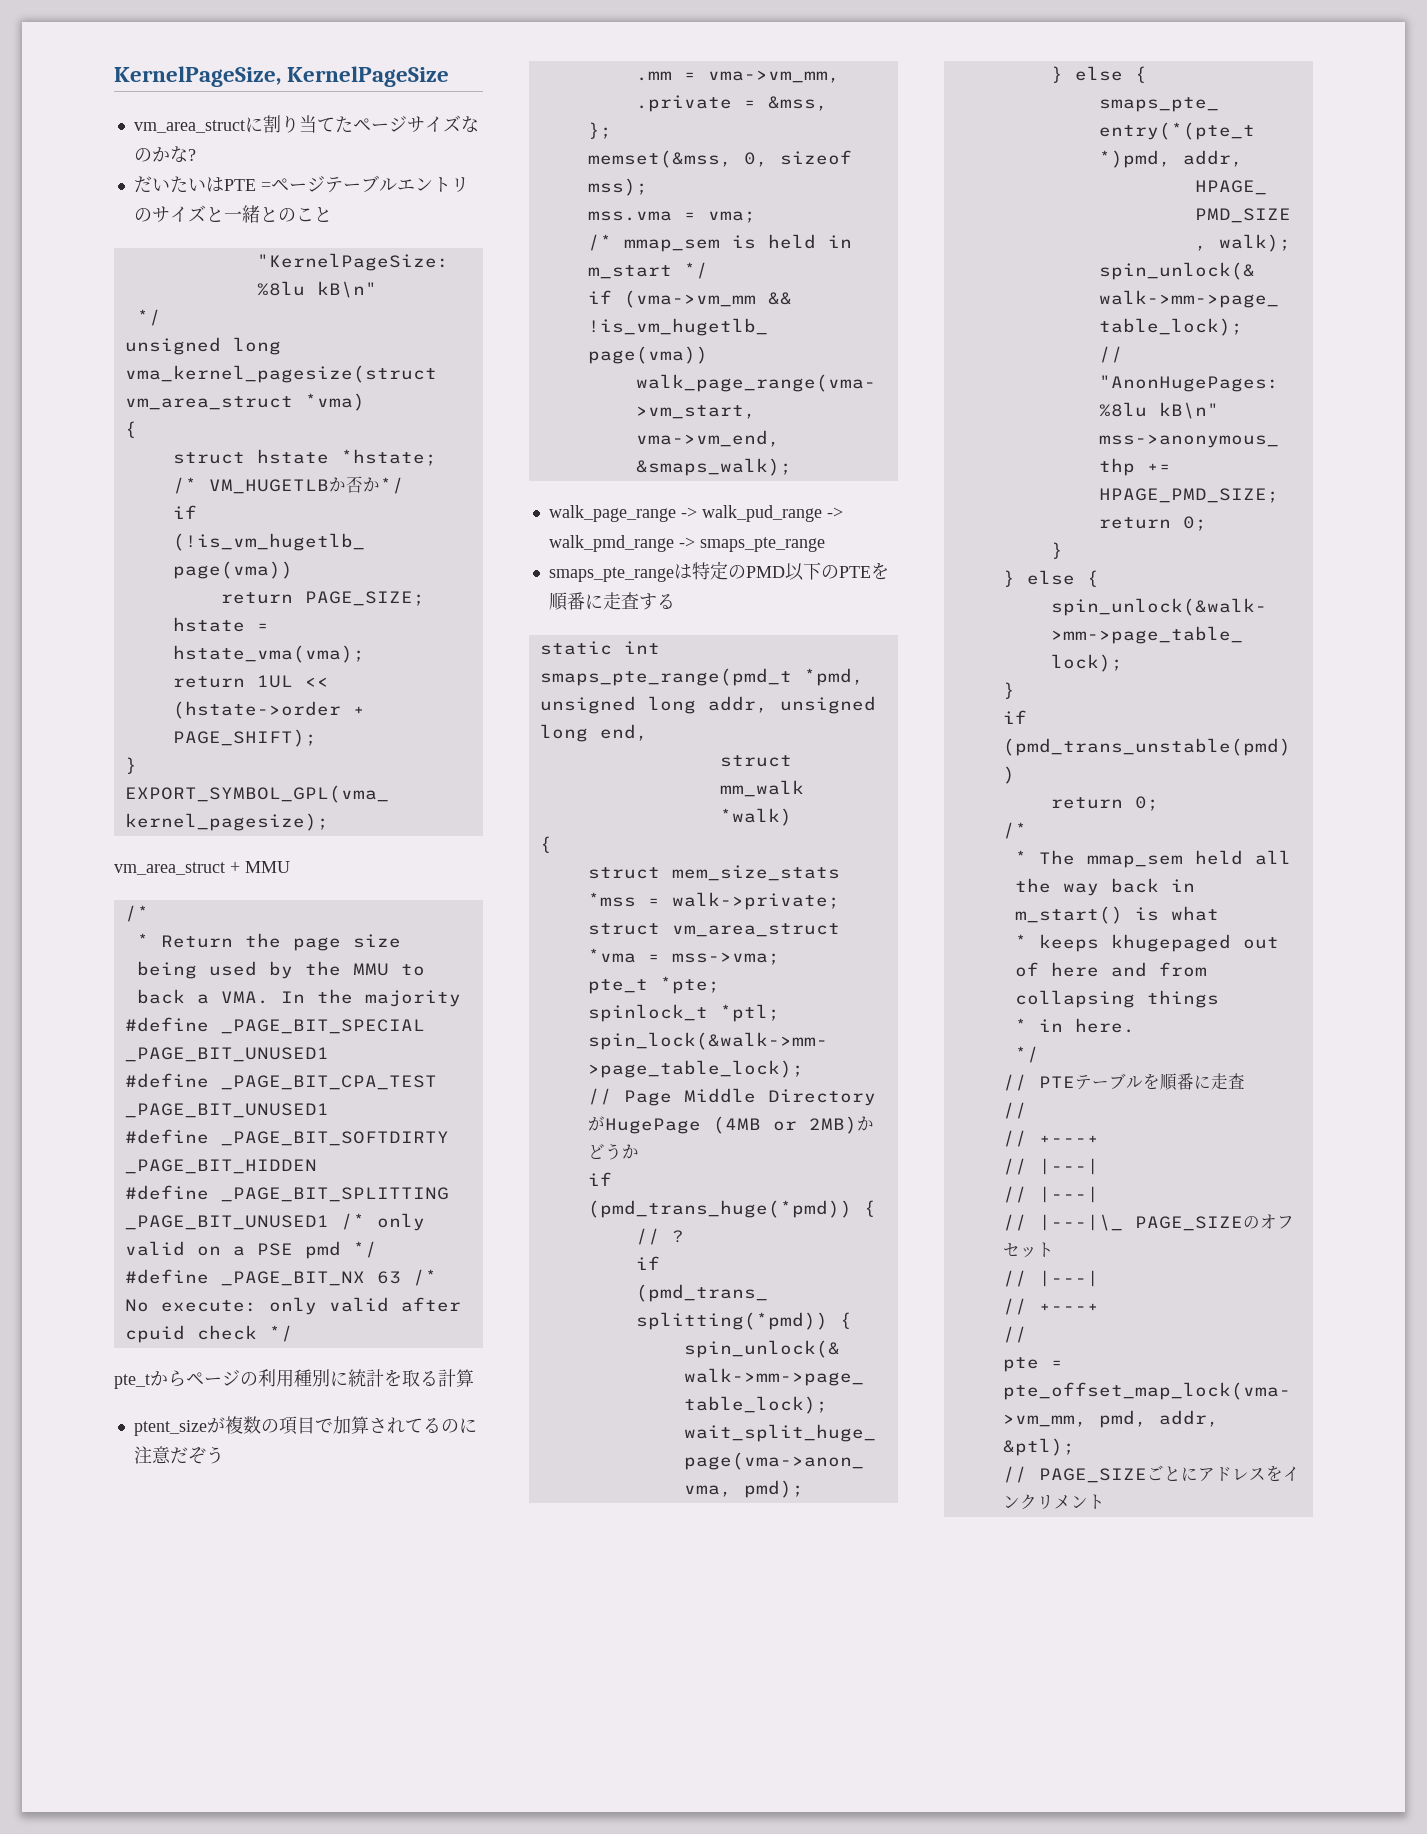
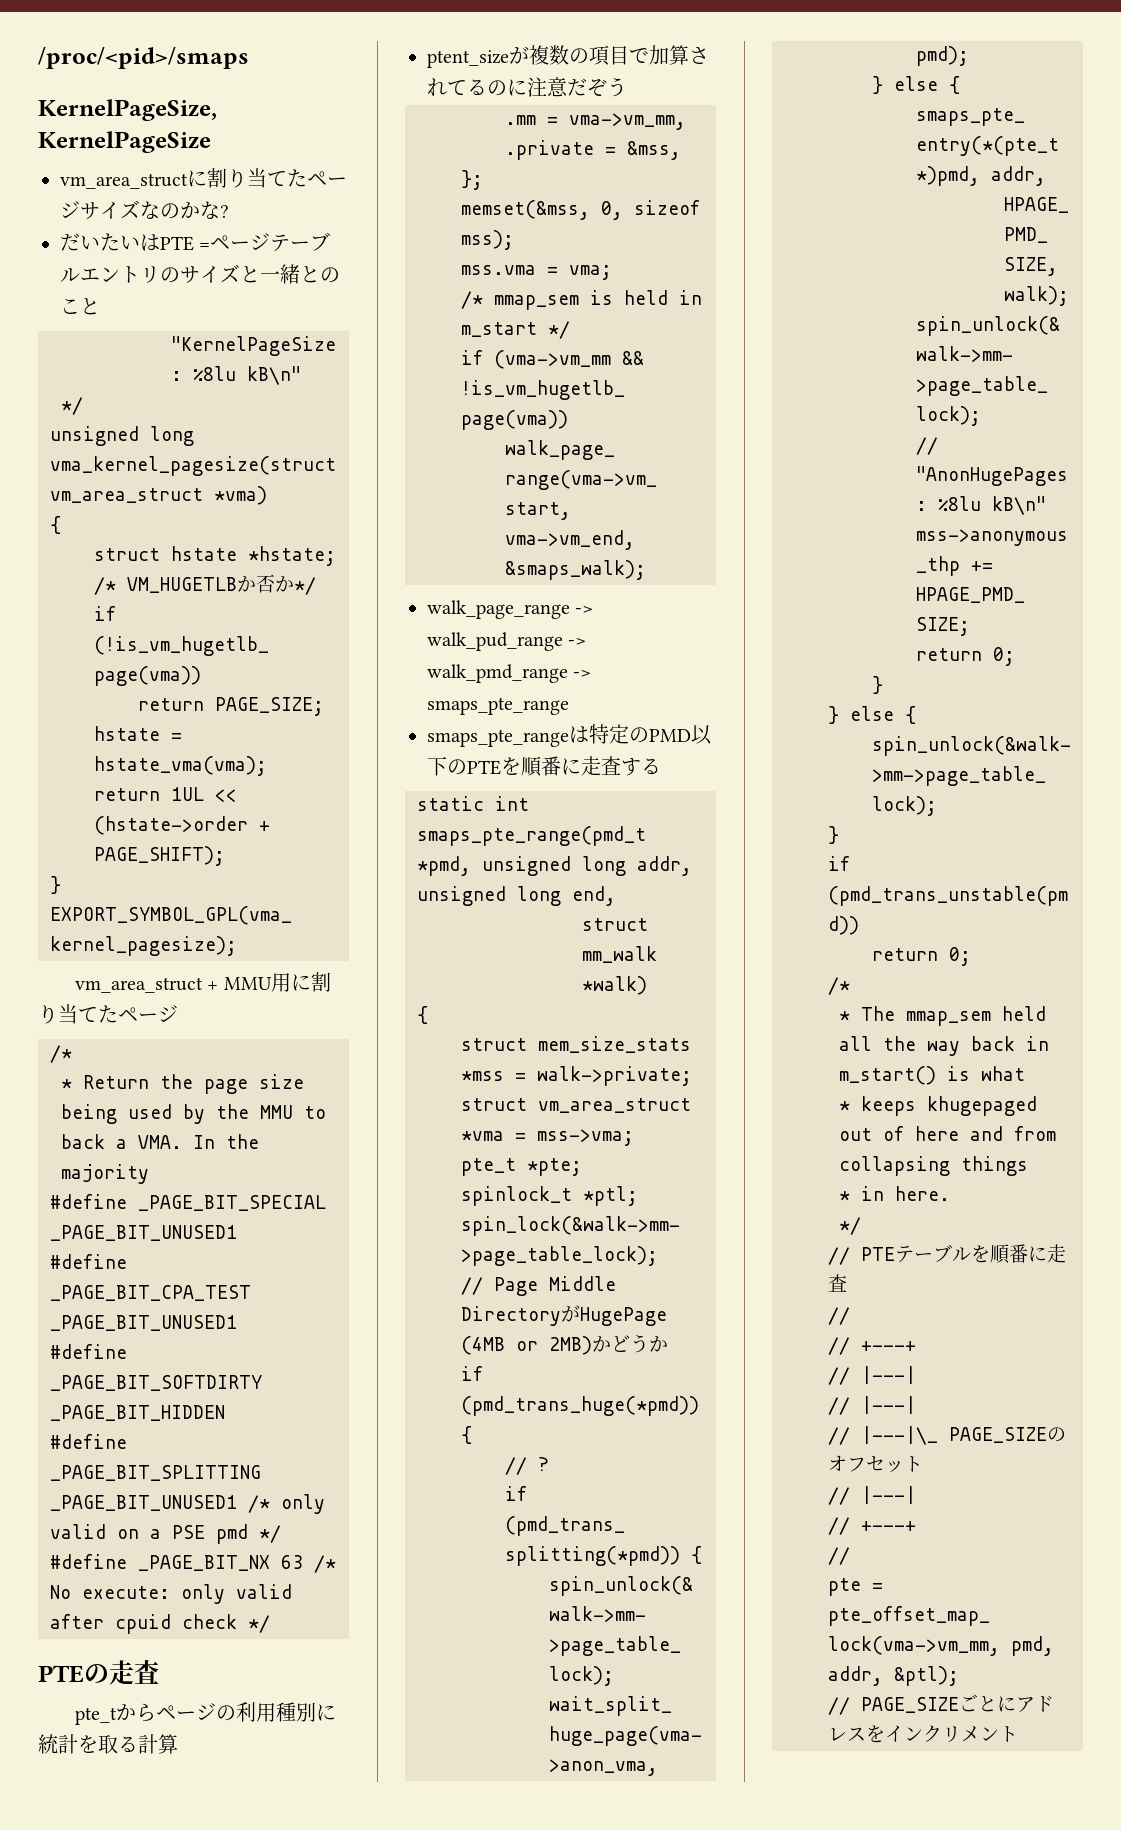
+ /proc/<pid>/smaps
- vm_area_struct + MMU
+ vm_area_struct + MMU用に割り当てたページ
+ PTEの走査

